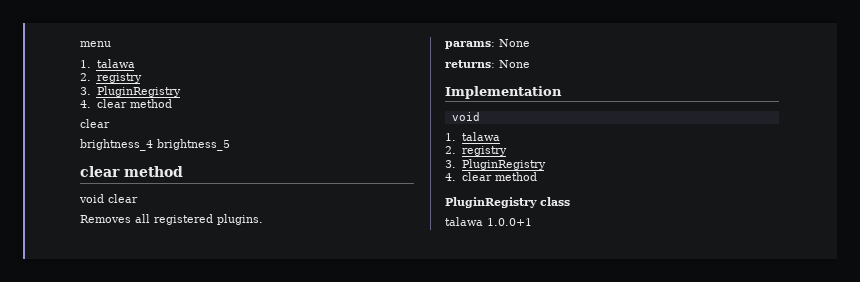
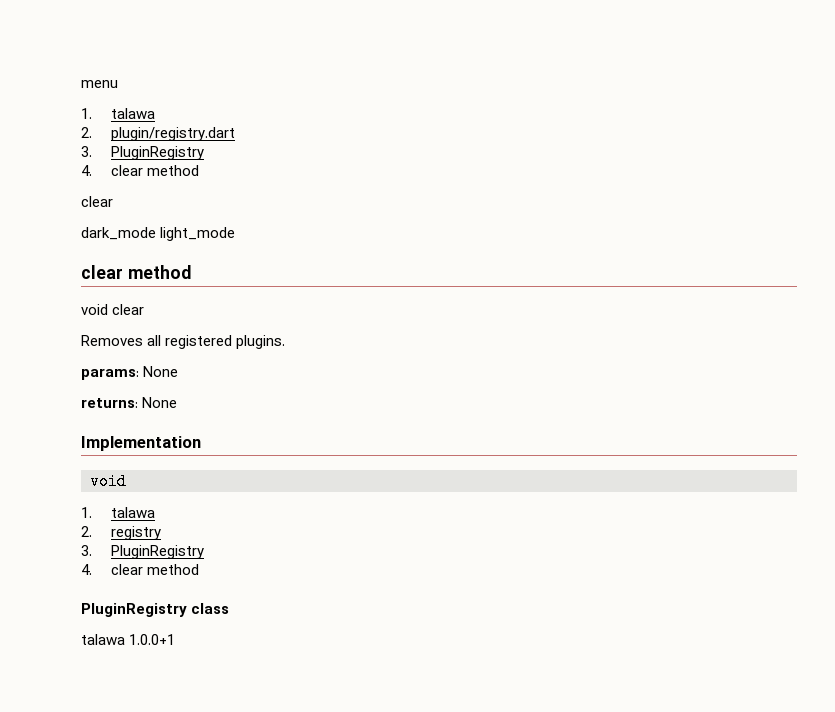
  menu
  1. talawa
- 2. registry
+ 2. plugin/registry.dart
- brightness_4 brightness_5
+ dark_mode light_mode

